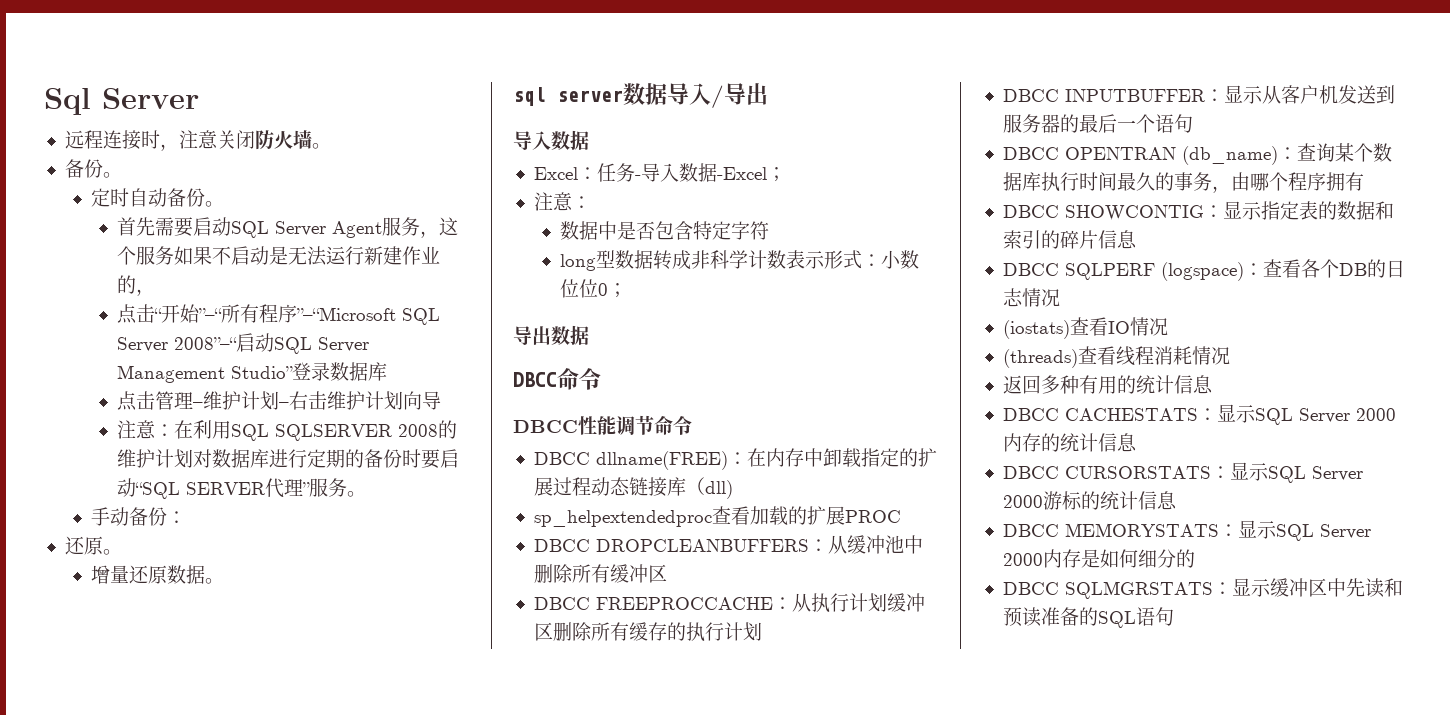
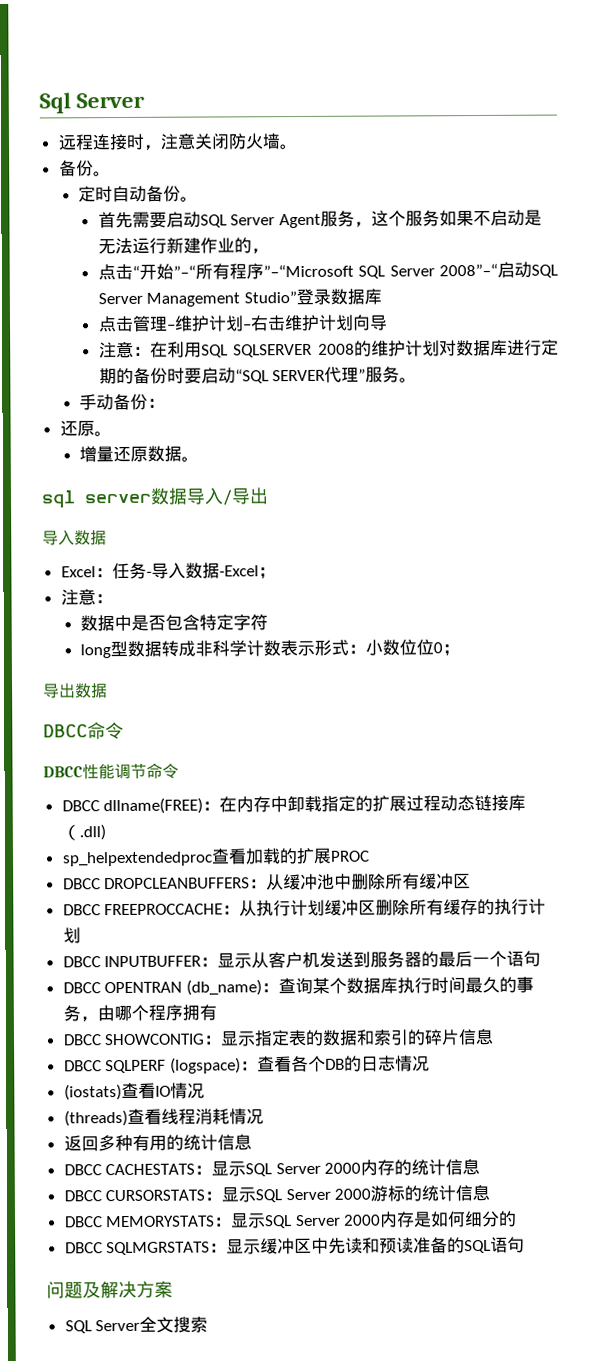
- DBCC dllname(FREE)：在内存中卸载指定的扩展过程动态链接库（dll)
+ DBCC dllname(FREE)：在内存中卸载指定的扩展过程动态链接库（.dll)
+ 问题及解决方案
+ SQL Server全文搜索

